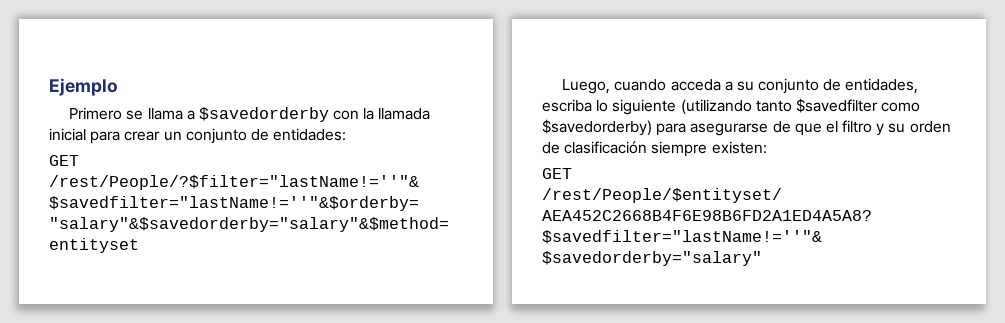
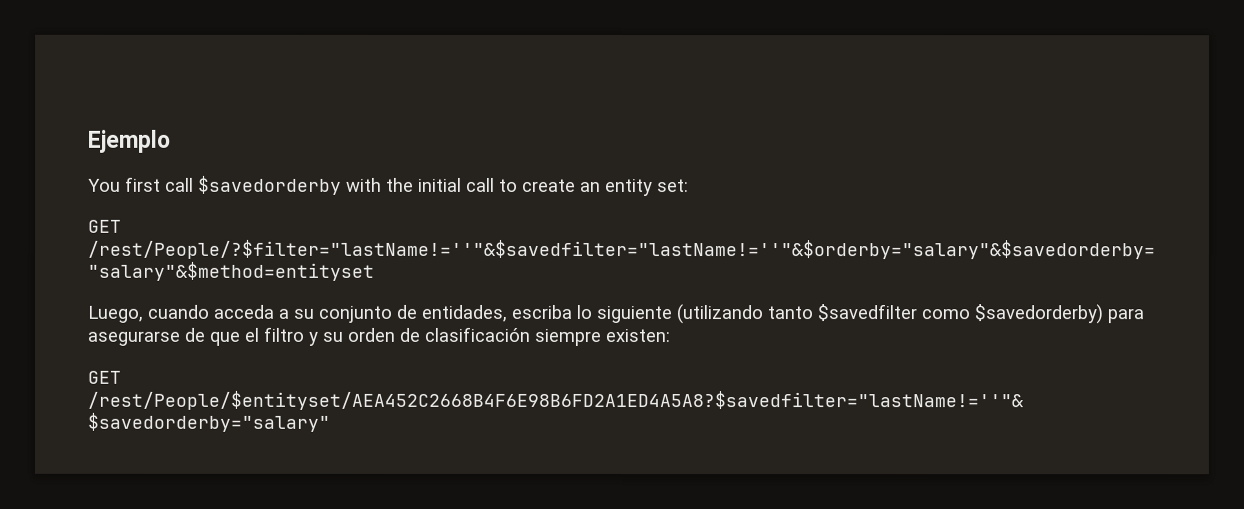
- Primero se llama a $savedorderby con la llamada inicial para crear un conjunto de entidades:
+ You first call $savedorderby with the initial call to create an entity set:

